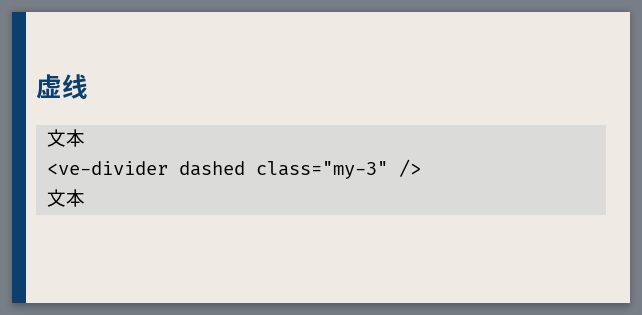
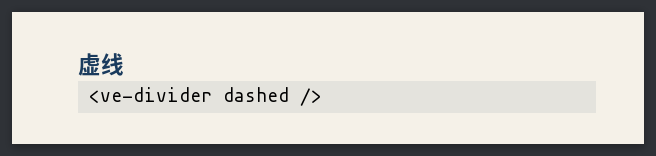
  虚线
- 文本
- <ve-divider dashed class="my-3" />
- 文本
+ <ve-divider dashed />

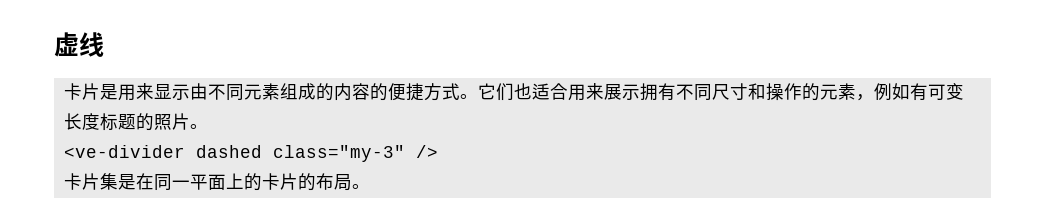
+ 卡片是用来显示由不同元素组成的内容的便捷方式。它们也适合用来展示拥有不同尺寸和操作的元素，例如有可变长度标题的照片。
- <ve-divider dashed />
+ <ve-divider dashed class="my-3" />
+ 卡片集是在同一平面上的卡片的布局。

